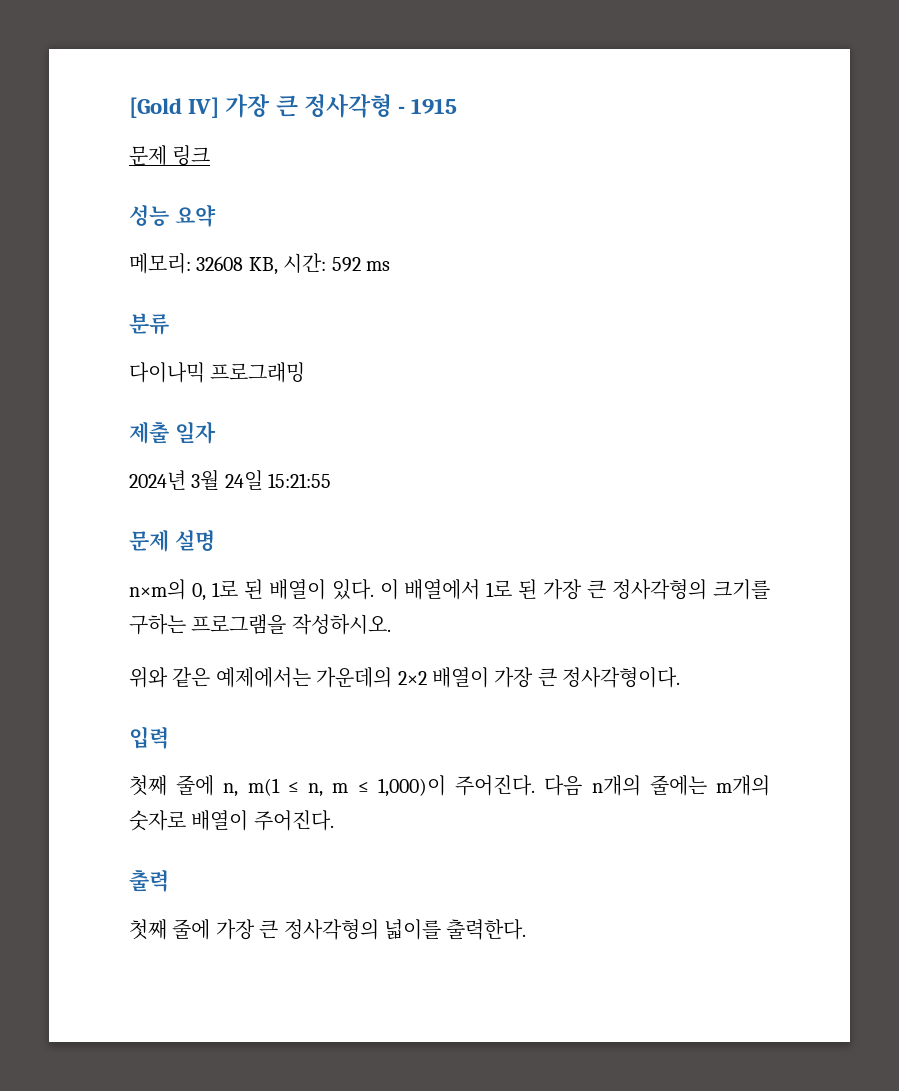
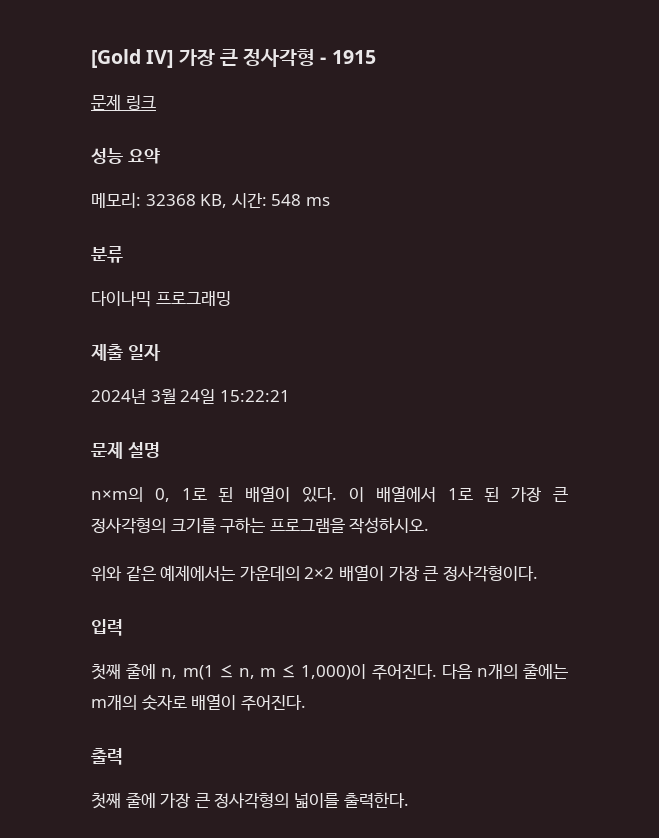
- 메모리: 32608 KB, 시간: 592 ms
+ 메모리: 32368 KB, 시간: 548 ms
- 2024년 3월 24일 15:21:55
+ 2024년 3월 24일 15:22:21

